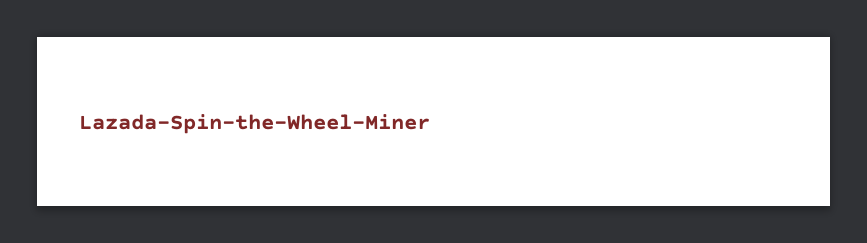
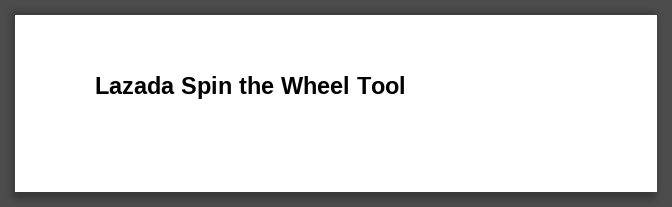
- Lazada-Spin-the-Wheel-Miner
+ Lazada Spin the Wheel Tool

